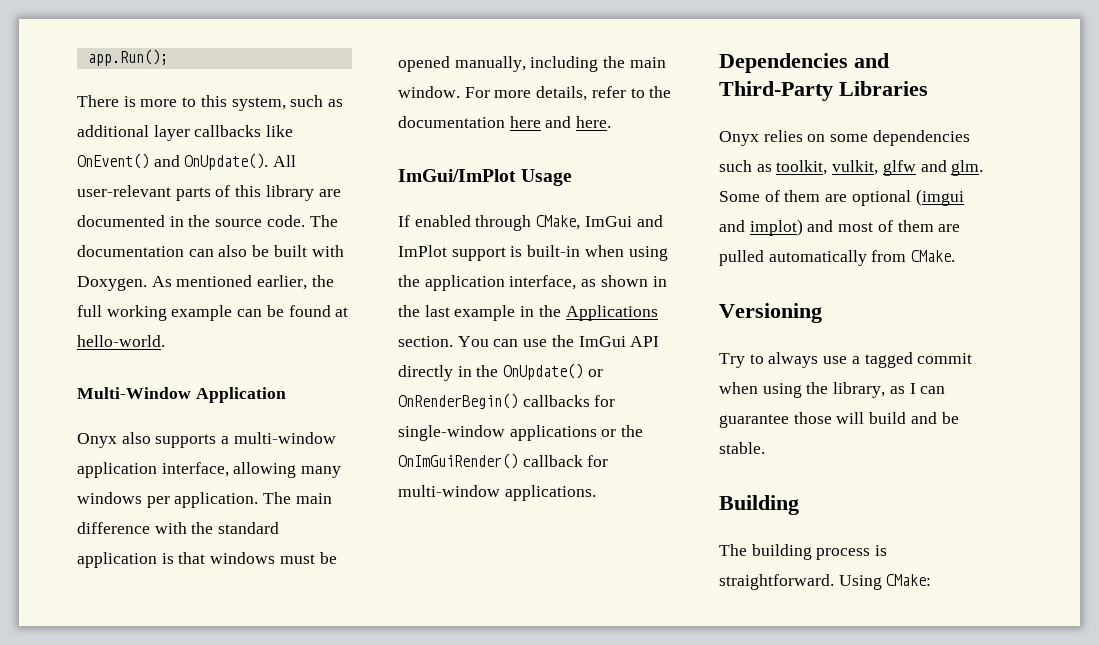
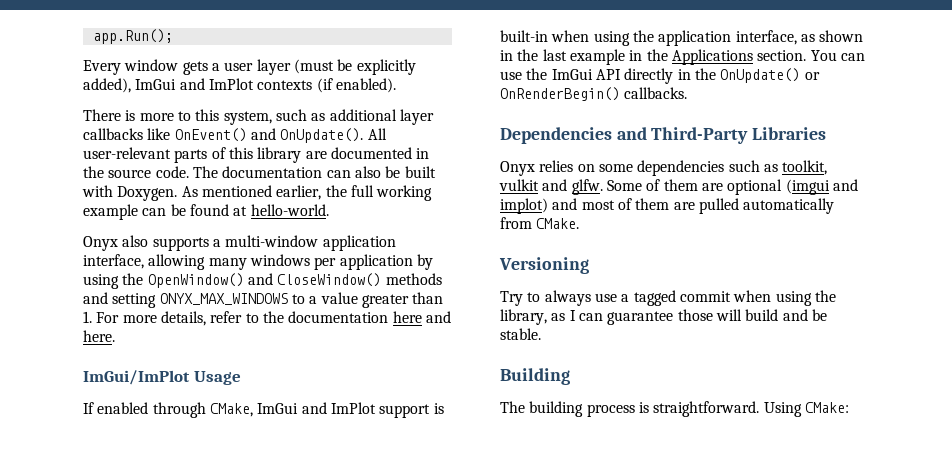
+ Every window gets a user layer (must be explicitly added), ImGui and ImPlot contexts (if enabled).
- Multi-Window Application
- Onyx also supports a multi-window application interface, allowing many windows per application. The main difference with the standard application is that windows must be opened manually, including the main window. For more details, refer to the documentation here and here.
+ Onyx also supports a multi-window application interface, allowing many windows per application by using the OpenWindow() and CloseWindow() methods and setting ONYX_MAX_WINDOWS to a value greater than 1. For more details, refer to the documentation here and here.
- You can use the ImGui API directly in the OnUpdate() or OnRenderBegin() callbacks for single-window applications or the OnImGuiRender() callback for multi-window applications.
+ You can use the ImGui API directly in the OnUpdate() or OnRenderBegin() callbacks.
- Onyx relies on some dependencies such as toolkit, vulkit, glfw and glm.
+ Onyx relies on some dependencies such as toolkit, vulkit and glfw.

